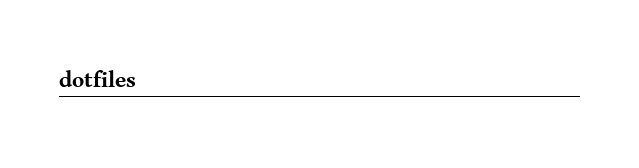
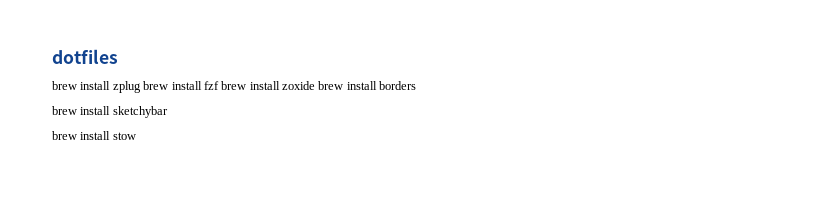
+ brew install zplug brew install fzf brew install zoxide brew install borders
+ brew install sketchybar
+ brew install stow

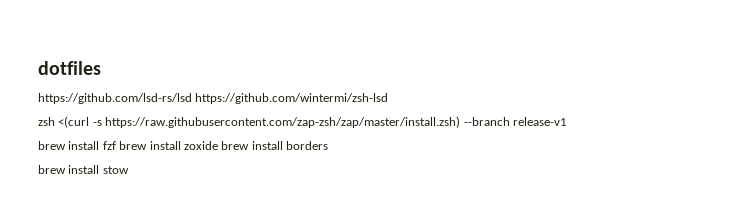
- brew install zplug brew install fzf brew install zoxide brew install borders
+ https://github.com/lsd-rs/lsd https://github.com/wintermi/zsh-lsd
+ zsh <(curl -s https://raw.githubusercontent.com/zap-zsh/zap/master/install.zsh) --branch release-v1
+ brew install fzf brew install zoxide brew install borders
- brew install sketchybar

